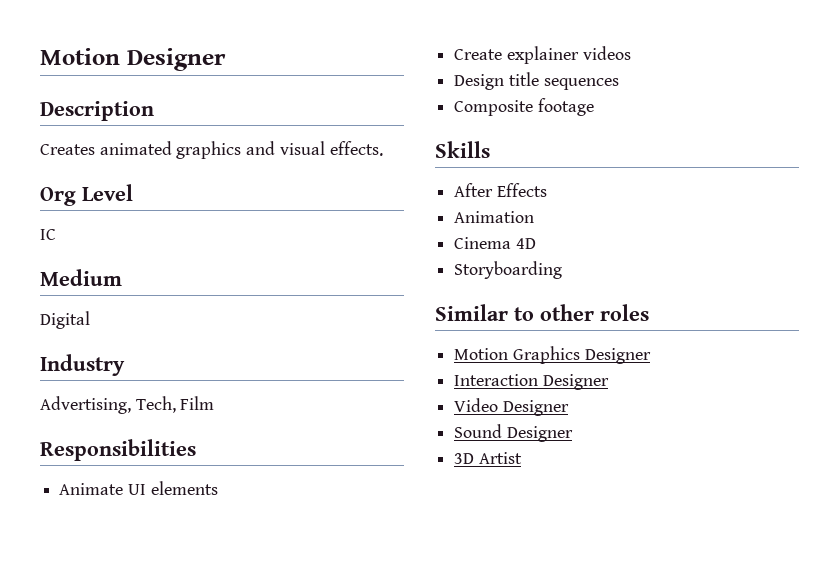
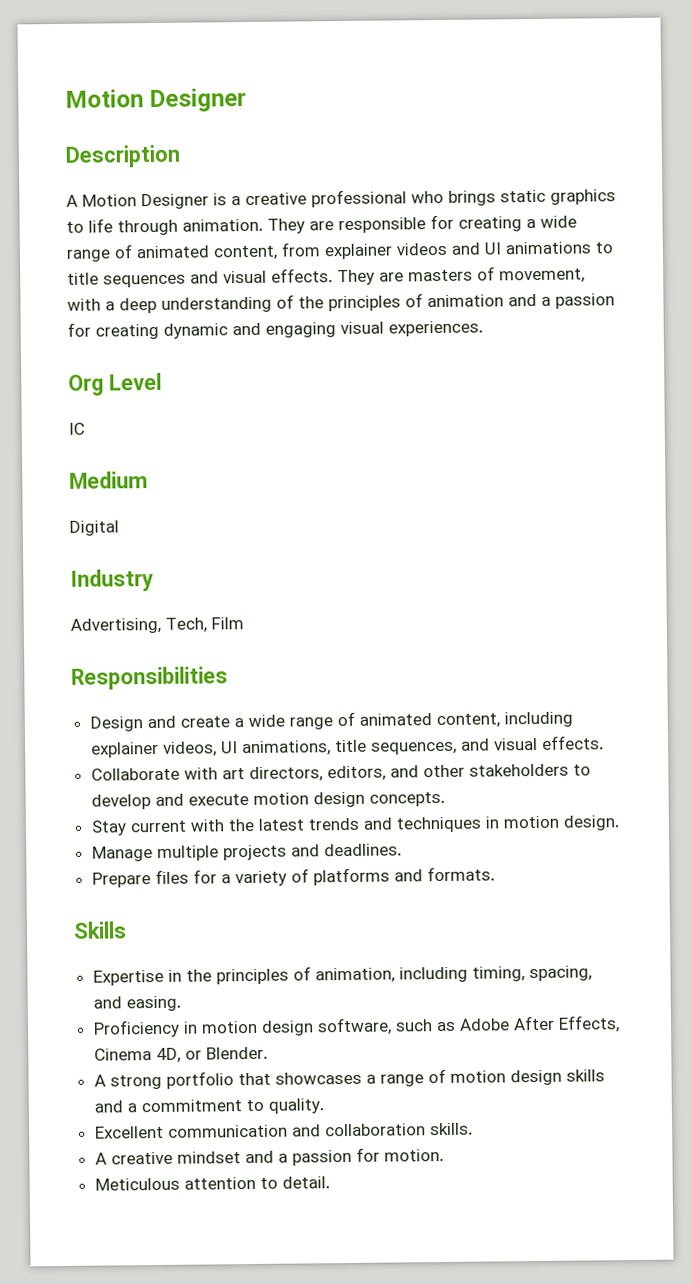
- Creates animated graphics and visual effects.
+ A Motion Designer is a creative professional who brings static graphics to life through animation. They are responsible for creating a wide range of animated content, from explainer videos and UI animations to title sequences and visual effects. They are masters of movement, with a deep understanding of the principles of animation and a passion for creating dynamic and engaging visual experiences.
- Animate UI elements
- Create explainer videos
- Design title sequences
- Composite footage
+ Design and create a wide range of animated content, including explainer videos, UI animations, title sequences, and visual effects.
+ Collaborate with art directors, editors, and other stakeholders to develop and execute motion design concepts.
+ Stay current with the latest trends and techniques in motion design.
+ Manage multiple projects and deadlines.
+ Prepare files for a variety of platforms and formats.
  Skills
- After Effects
- Animation
- Cinema 4D
- Storyboarding
- Similar to other roles
- Motion Graphics Designer
- Interaction Designer
- Video Designer
- Sound Designer
- 3D Artist
+ Expertise in the principles of animation, including timing, spacing, and easing.
+ Proficiency in motion design software, such as Adobe After Effects, Cinema 4D, or Blender.
+ A strong portfolio that showcases a range of motion design skills and a commitment to quality.
+ Excellent communication and collaboration skills.
+ A creative mindset and a passion for motion.
+ Meticulous attention to detail.

